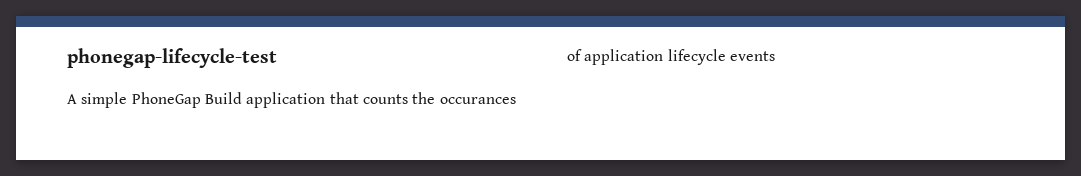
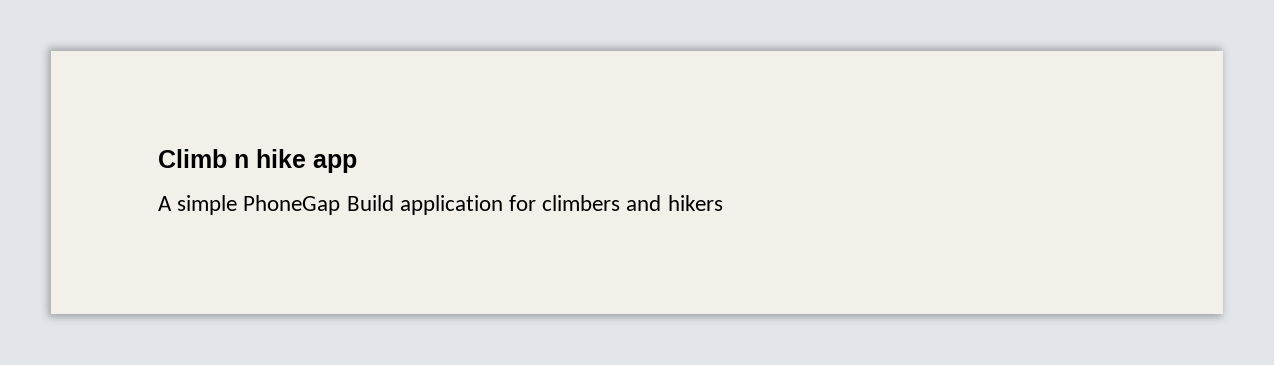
- phonegap-lifecycle-test
+ Climb n hike app
- A simple PhoneGap Build application that counts the occurances of application lifecycle events
+ A simple PhoneGap Build application for climbers and hikers

